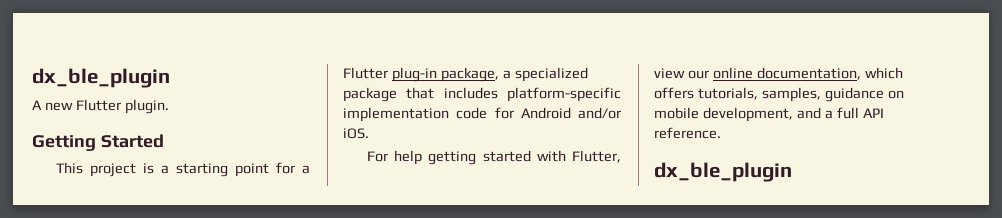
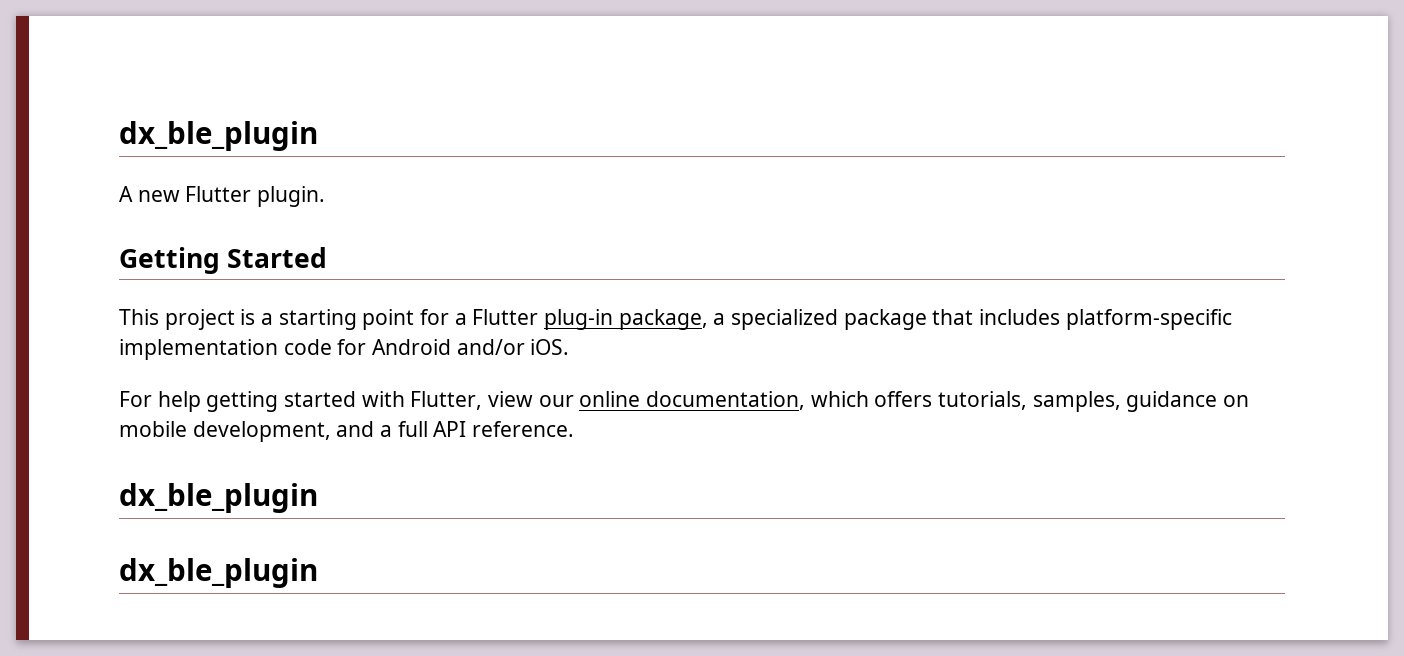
  For help getting started with Flutter, view our online documentation, which offers tutorials, samples, guidance on mobile development, and a full API reference.
+ dx_ble_plugin

